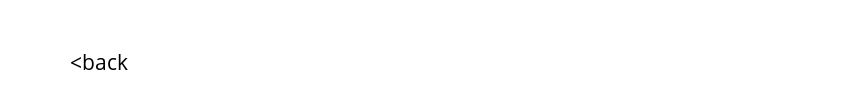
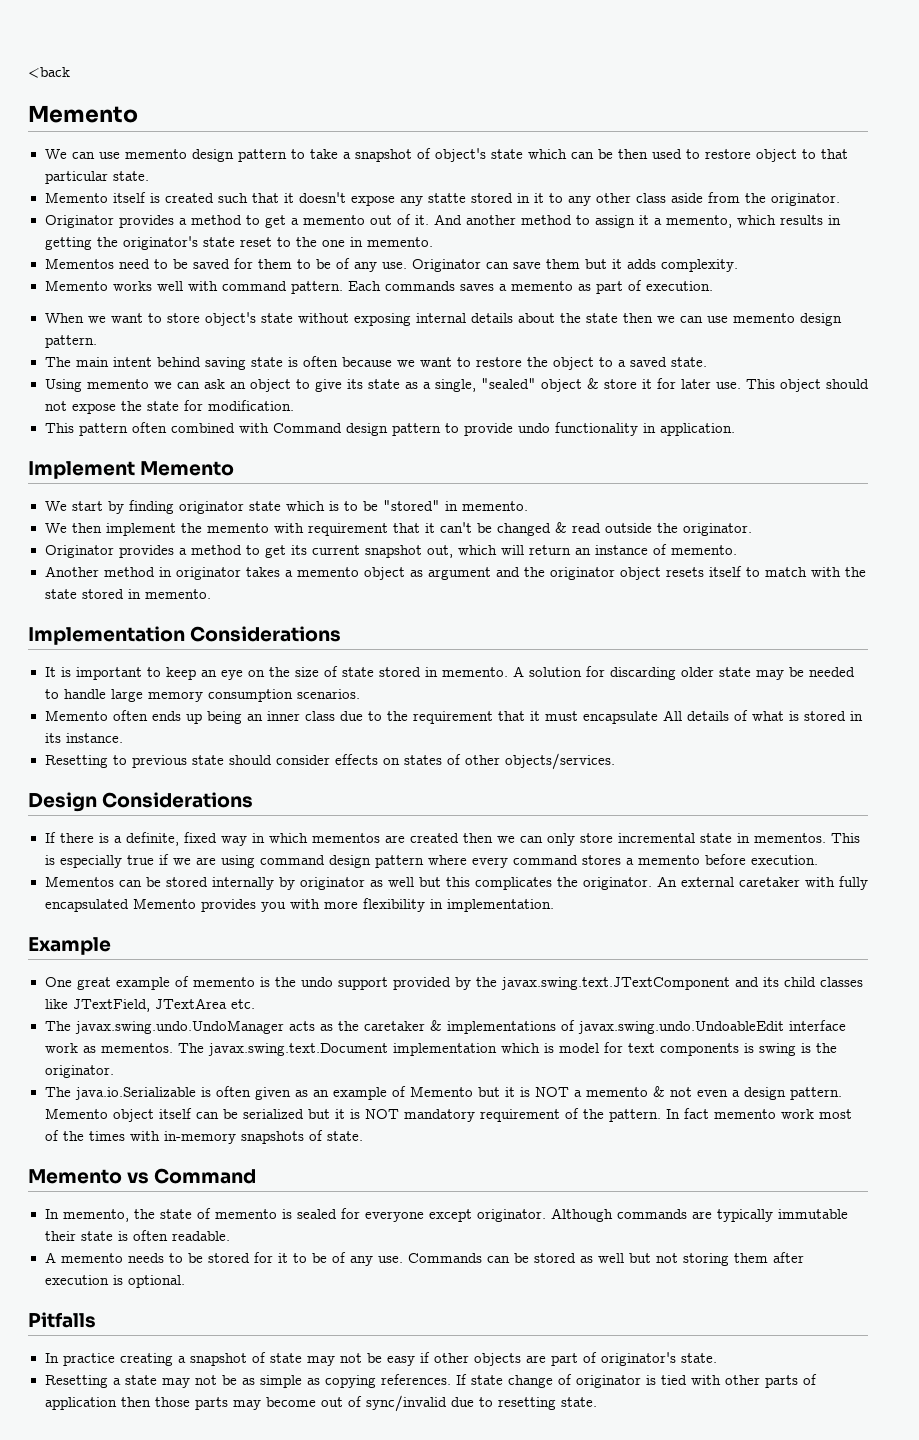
  <back
+ Memento
+ We can use memento design pattern to take a snapshot of object's state which can be then used to restore object to that particular state.
+ Memento itself is created such that it doesn't expose any statte stored in it to any other class aside from the originator.
+ Originator provides a method to get a memento out of it. And another method to assign it a memento, which results in getting the originator's state reset to the one in memento.
+ Mementos need to be saved for them to be of any use. Originator can save them but it adds complexity.
+ Memento works well with command pattern. Each commands saves a memento as part of execution.
+ When we want to store object's state without exposing internal details about the state then we can use memento design pattern.
+ The main intent behind saving state is often because we want to restore the object to a saved state.
+ Using memento we can ask an object to give its state as a single, "sealed" object & store it for later use. This object should not expose the state for modification.
+ This pattern often combined with Command design pattern to provide undo functionality in application.
+ Implement Memento
+ We start by finding originator state which is to be "stored" in memento.
+ We then implement the memento with requirement that it can't be changed & read outside the originator.
+ Originator provides a method to get its current snapshot out, which will return an instance of memento.
+ Another method in originator takes a memento object as argument and the originator object resets itself to match with the state stored in memento.
+ Implementation Considerations
+ It is important to keep an eye on the size of state stored in memento. A solution for discarding older state may be needed to handle large memory consumption scenarios.
+ Memento often ends up being an inner class due to the requirement that it must encapsulate All details of what is stored in its instance.
+ Resetting to previous state should consider effects on states of other objects/services.
+ Design Considerations
+ If there is a definite, fixed way in which mementos are created then we can only store incremental state in mementos. This is especially true if we are using command design pattern where every command stores a memento before execution.
+ Mementos can be stored internally by originator as well but this complicates the originator. An external caretaker with fully encapsulated Memento provides you with more flexibility in implementation.
+ Example
+ One great example of memento is the undo support provided by the javax.swing.text.JTextComponent and its child classes like JTextField, JTextArea etc.
+ The javax.swing.undo.UndoManager acts as the caretaker & implementations of javax.swing.undo.UndoableEdit interface work as mementos. The javax.swing.text.Document implementation which is model for text components is swing is the originator.
+ The java.io.Serializable is often given as an example of Memento but it is NOT a memento & not even a design pattern. Memento object itself can be serialized but it is NOT mandatory requirement of the pattern. In fact memento work most of the times with in-memory snapshots of state.
+ Memento vs Command
+ In memento, the state of memento is sealed for everyone except originator. Although commands are typically immutable their state is often readable.
+ A memento needs to be stored for it to be of any use. Commands can be stored as well but not storing them after execution is optional.
+ Pitfalls
+ In practice creating a snapshot of state may not be easy if other objects are part of originator's state.
+ Resetting a state may not be as simple as copying references. If state change of originator is tied with other parts of application then those parts may become out of sync/invalid due to resetting state.

